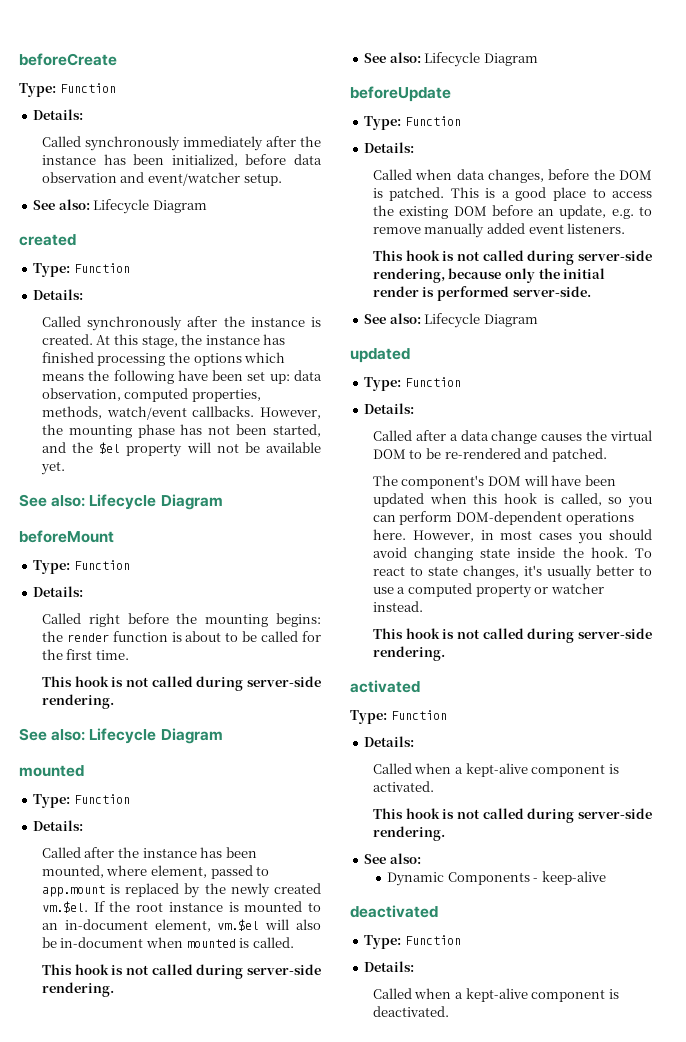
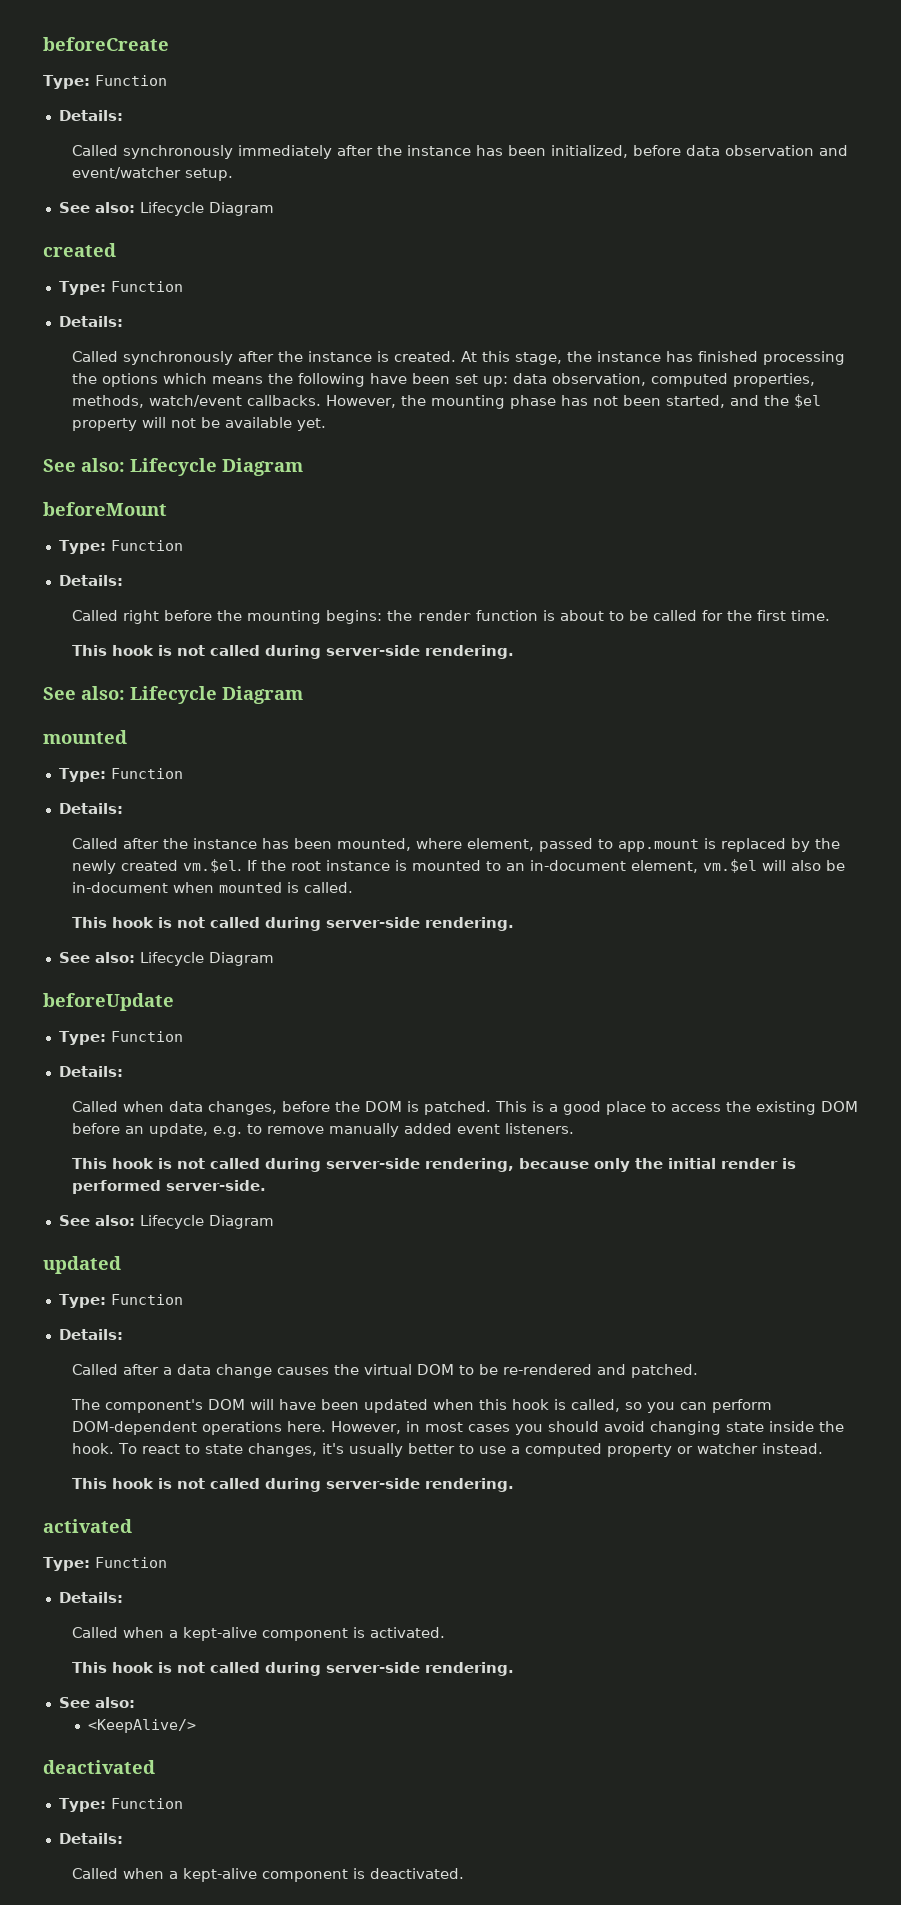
- Dynamic Components - keep-alive
+ <KeepAlive/>

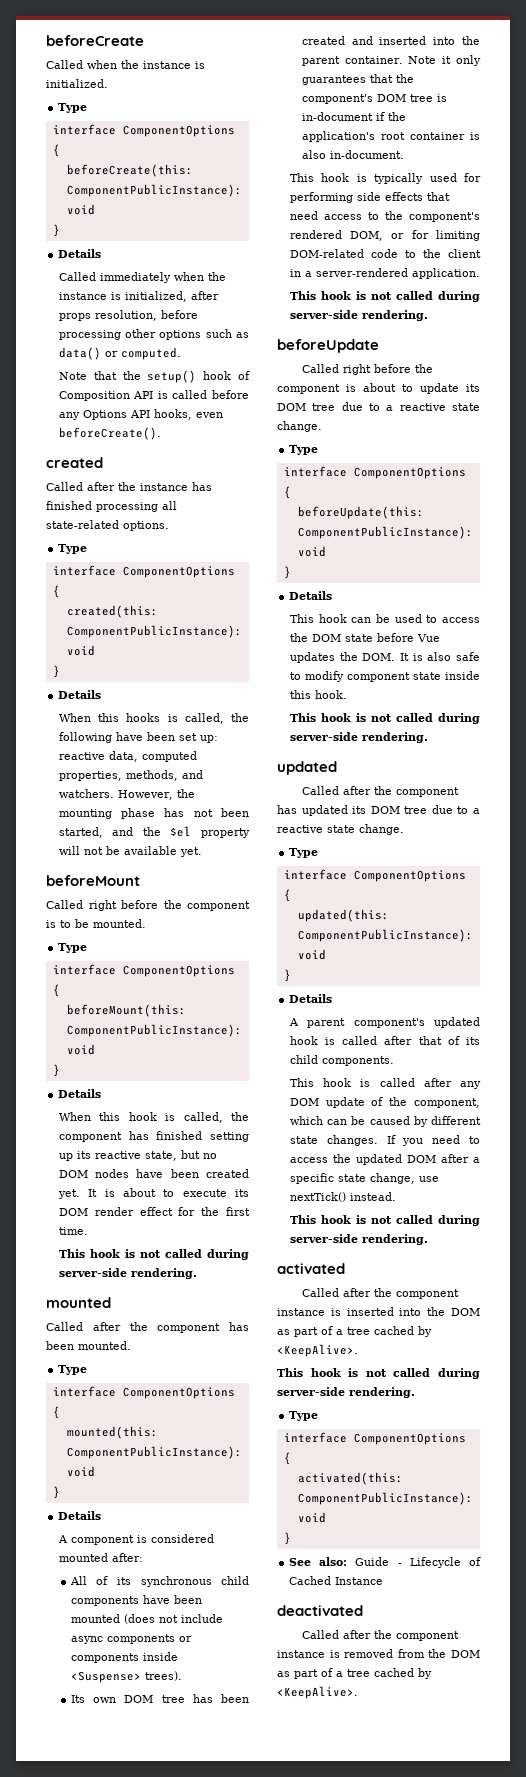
  beforeCreate
- Type: Function
- Details:
- Called synchronously immediately after the instance has been initialized, before data observation and event/watcher setup.
- See also: Lifecycle Diagram
+ Called when the instance is initialized.
+ Type
+ interface ComponentOptions {
+ beforeCreate(this: ComponentPublicInstance): void
+ }
+ Details
+ Called immediately when the instance is initialized, after props resolution, before processing other options such as data() or computed.
+ Note that the setup() hook of Composition API is called before any Options API hooks, even beforeCreate().
  created
- Type: Function
- Details:
- Called synchronously after the instance is created. At this stage, the instance has finished processing the options which means the following have been set up: data observation, computed properties, methods, watch/event callbacks.
+ Called after the instance has finished processing all state-related options.
+ Type
+ interface ComponentOptions {
+ created(this: ComponentPublicInstance): void
+ }
+ Details
+ When this hooks is called, the following have been set up: reactive data, computed properties, methods, and watchers.
  However, the mounting phase has not been started, and the $el property will not be available yet.
- See also: Lifecycle Diagram
  beforeMount
- Type: Function
- Details:
- Called right before the mounting begins: the render function is about to be called for the first time.
+ Called right before the component is to be mounted.
+ Type
+ interface ComponentOptions {
+ beforeMount(this: ComponentPublicInstance): void
+ }
+ Details
+ When this hook is called, the component has finished setting up its reactive state, but no DOM nodes have been created yet. It is about to execute its DOM render effect for the first time.
  This hook is not called during server-side rendering.
- See also: Lifecycle Diagram
  mounted
- Type: Function
- Details:
- Called after the instance has been mounted, where element, passed to app.mount is replaced by the newly created vm.$el. If the root instance is mounted to an in-document element, vm.$el will also be in-document when mounted is called.
+ Called after the component has been mounted.
+ Type
+ interface ComponentOptions {
+ mounted(this: ComponentPublicInstance): void
+ }
+ Details
+ A component is considered mounted after:
+ All of its synchronous child components have been mounted (does not include async components or components inside <Suspense> trees).
+ Its own DOM tree has been created and inserted into the parent container. Note it only guarantees that the component's DOM tree is in-document if the application's root container is also in-document.
+ This hook is typically used for performing side effects that need access to the component's rendered DOM, or for limiting DOM-related code to the client in a server-rendered application.
  This hook is not called during server-side rendering.
- See also: Lifecycle Diagram
  beforeUpdate
- Type: Function
- Details:
- Called when data changes, before the DOM is patched. This is a good place to access the existing DOM before an update, e.g. to remove manually added event listeners.
- This hook is not called during server-side rendering, because only the initial render is performed server-side.
- See also: Lifecycle Diagram
+ Called right before the component is about to update its DOM tree due to a reactive state change.
+ Type
+ interface ComponentOptions {
+ beforeUpdate(this: ComponentPublicInstance): void
+ }
+ Details
+ This hook can be used to access the DOM state before Vue updates the DOM. It is also safe to modify component state inside this hook.
+ This hook is not called during server-side rendering.
  updated
- Type: Function
- Details:
- Called after a data change causes the virtual DOM to be re-rendered and patched.
- The component's DOM will have been updated when this hook is called, so you can perform DOM-dependent operations here. However, in most cases you should avoid changing state inside the hook. To react to state changes, it's usually better to use a computed property or watcher instead.
+ Called after the component has updated its DOM tree due to a reactive state change.
+ Type
+ interface ComponentOptions {
+ updated(this: ComponentPublicInstance): void
+ }
+ Details
+ A parent component's updated hook is called after that of its child components.
+ This hook is called after any DOM update of the component, which can be caused by different state changes. If you need to access the updated DOM after a specific state change, use nextTick() instead.
  activated
- Type: Function
- Details:
- Called when a kept-alive component is activated.
+ Called after the component instance is inserted into the DOM as part of a tree cached by <KeepAlive>.
  This hook is not called during server-side rendering.
- See also:
- <KeepAlive/>
+ Type
+ interface ComponentOptions {
+ activated(this: ComponentPublicInstance): void
+ }
+ See also: Guide - Lifecycle of Cached Instance
  deactivated
- Type: Function
- Details:
- Called when a kept-alive component is deactivated.
+ Called after the component instance is removed from the DOM as part of a tree cached by <KeepAlive>.

